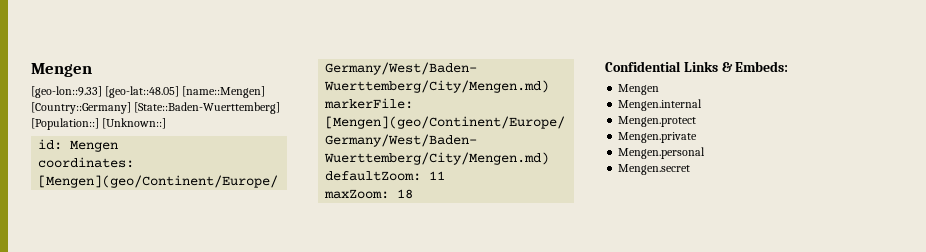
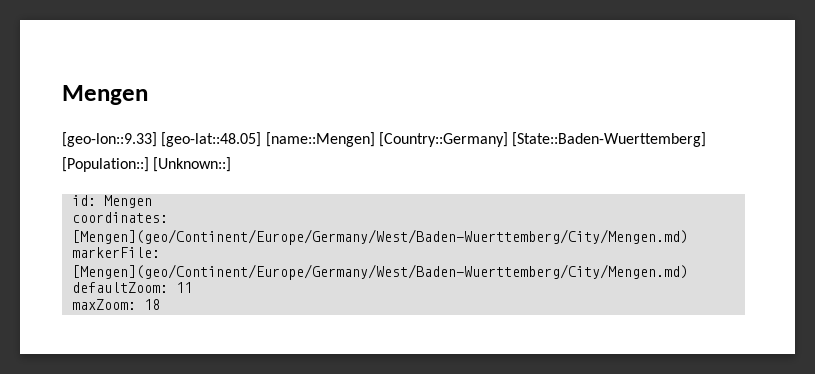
- Confidential Links & Embeds:
- Mengen
- Mengen.internal
- Mengen.protect
- Mengen.private
- Mengen.personal
- Mengen.secret

